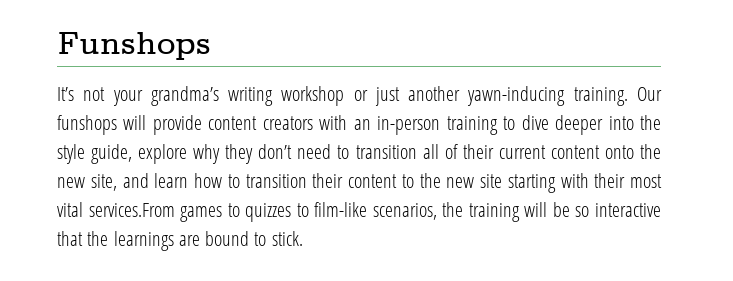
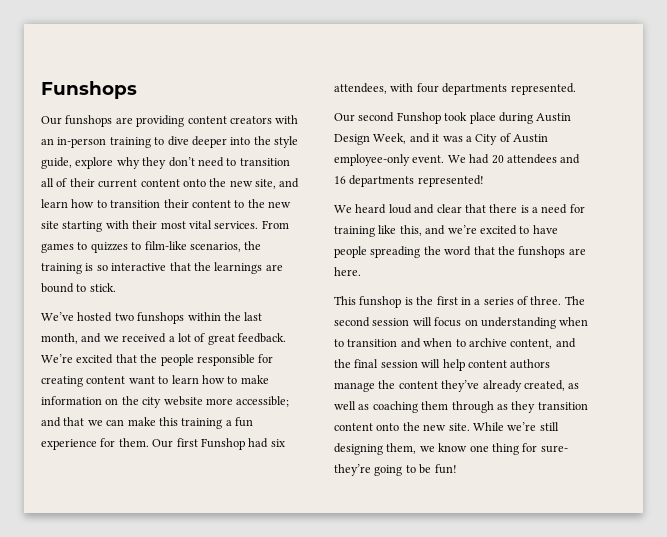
- It’s not your grandma’s writing workshop or just another yawn-inducing training. Our funshops will provide content creators with an in-person training to dive deeper into the style guide, explore why they don’t need to transition all of their current content onto the new site, and learn how to transition their content to the new site starting with their most vital services.From games to quizzes to film-like scenarios, the training will be so interactive that the learnings are bound to stick.
+ Our funshops are providing content creators with an in-person training to dive deeper into the style guide, explore why they don’t need to transition all of their current content onto the new site, and learn how to transition their content to the new site starting with their most vital services. From games to quizzes to film-like scenarios, the training is so interactive that the learnings are bound to stick.
+ We’ve hosted two funshops within the last month, and we received a lot of great feedback. We’re excited that the people responsible for creating content want to learn how to make information on the city website more accessible; and that we can make this training a fun experience for them. Our first Funshop had six attendees, with four departments represented.
+ Our second Funshop took place during Austin Design Week, and it was a City of Austin employee-only event. We had 20 attendees and 16 departments represented!
+ We heard loud and clear that there is a need for training like this, and we’re excited to have people spreading the word that the funshops are here.
+ This funshop is the first in a series of three. The second session will focus on understanding when to transition and when to archive content, and the final session will help content authors manage the content they’ve already created, as well as coaching them through as they transition content onto the new site. While we’re still designing them, we know one thing for sure- they’re going to be fun!

